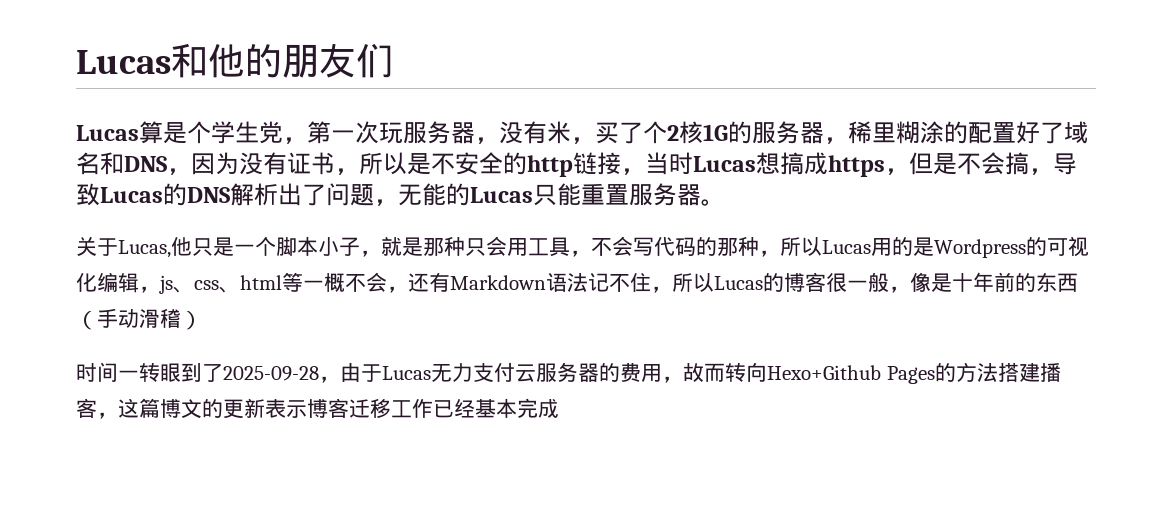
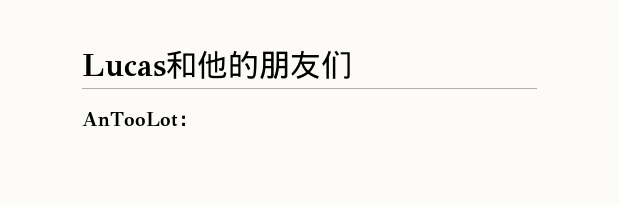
- Lucas算是个学生党，第一次玩服务器，没有米，买了个2核1G的服务器，稀里糊涂的配置好了域名和DNS，因为没有证书，所以是不安全的http链接，当时Lucas想搞成https，但是不会搞，导致Lucas的DNS解析出了问题，无能的Lucas只能重置服务器。
- 关于Lucas,他只是一个脚本小子，就是那种只会用工具，不会写代码的那种，所以Lucas用的是Wordpress的可视化编辑，js、css、html等一概不会，还有Markdown语法记不住，所以Lucas的博客很一般，像是十年前的东西（手动滑稽）
- 时间一转眼到了2025-09-28，由于Lucas无力支付云服务器的费用，故而转向Hexo+Github Pages的方法搭建播客，这篇博文的更新表示博客迁移工作已经基本完成
+ AnTooLot：

